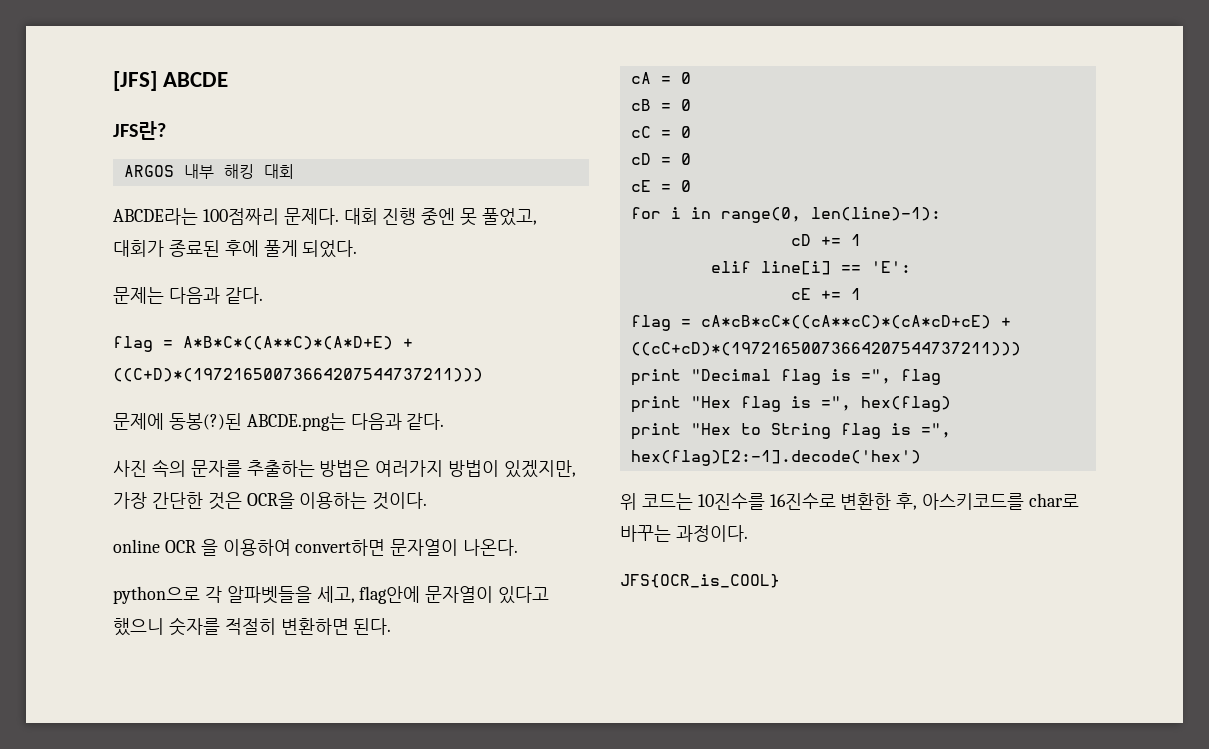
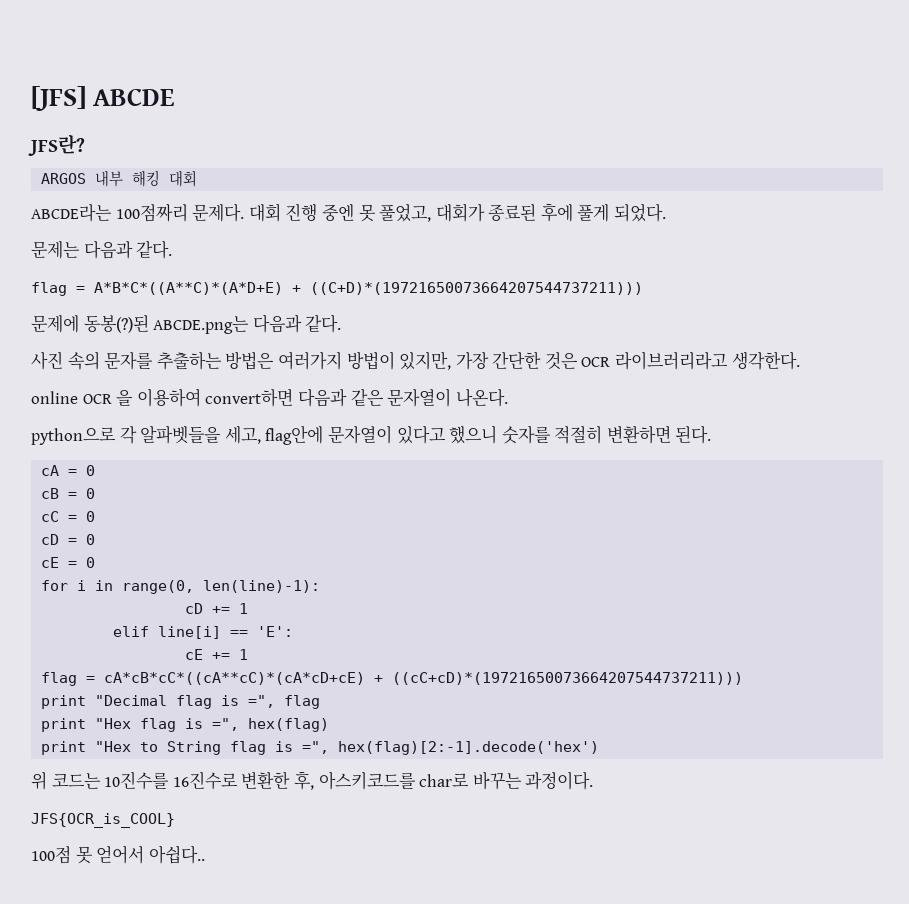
- 사진 속의 문자를 추출하는 방법은 여러가지 방법이 있겠지만, 가장 간단한 것은 OCR을 이용하는 것이다.
+ 사진 속의 문자를 추출하는 방법은 여러가지 방법이 있지만, 가장 간단한 것은 OCR 라이브러리라고 생각한다.
- online OCR 을 이용하여 convert하면 문자열이 나온다.
+ online OCR 을 이용하여 convert하면 다음과 같은 문자열이 나온다.
+ 100점 못 얻어서 아쉽다..

